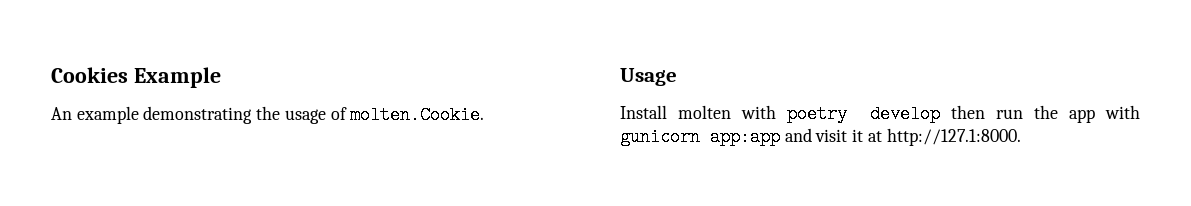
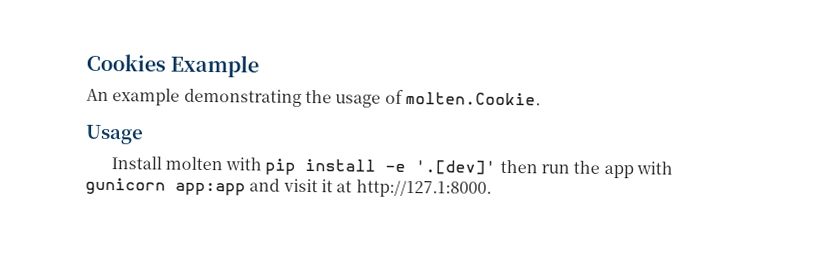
- Install molten with poetry develop then run the app with gunicorn app:app and visit it at http://127.1:8000.
+ Install molten with pip install -e '.[dev]' then run the app with gunicorn app:app and visit it at http://127.1:8000.

